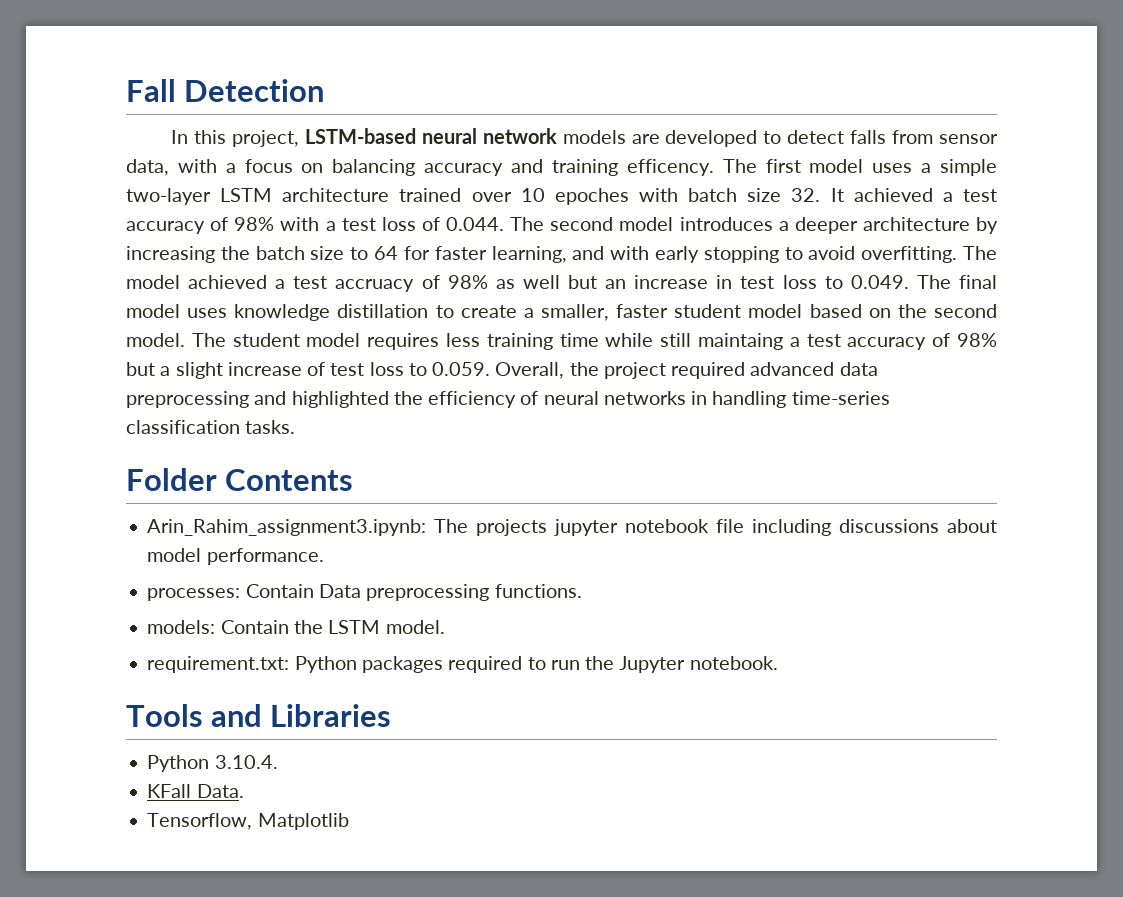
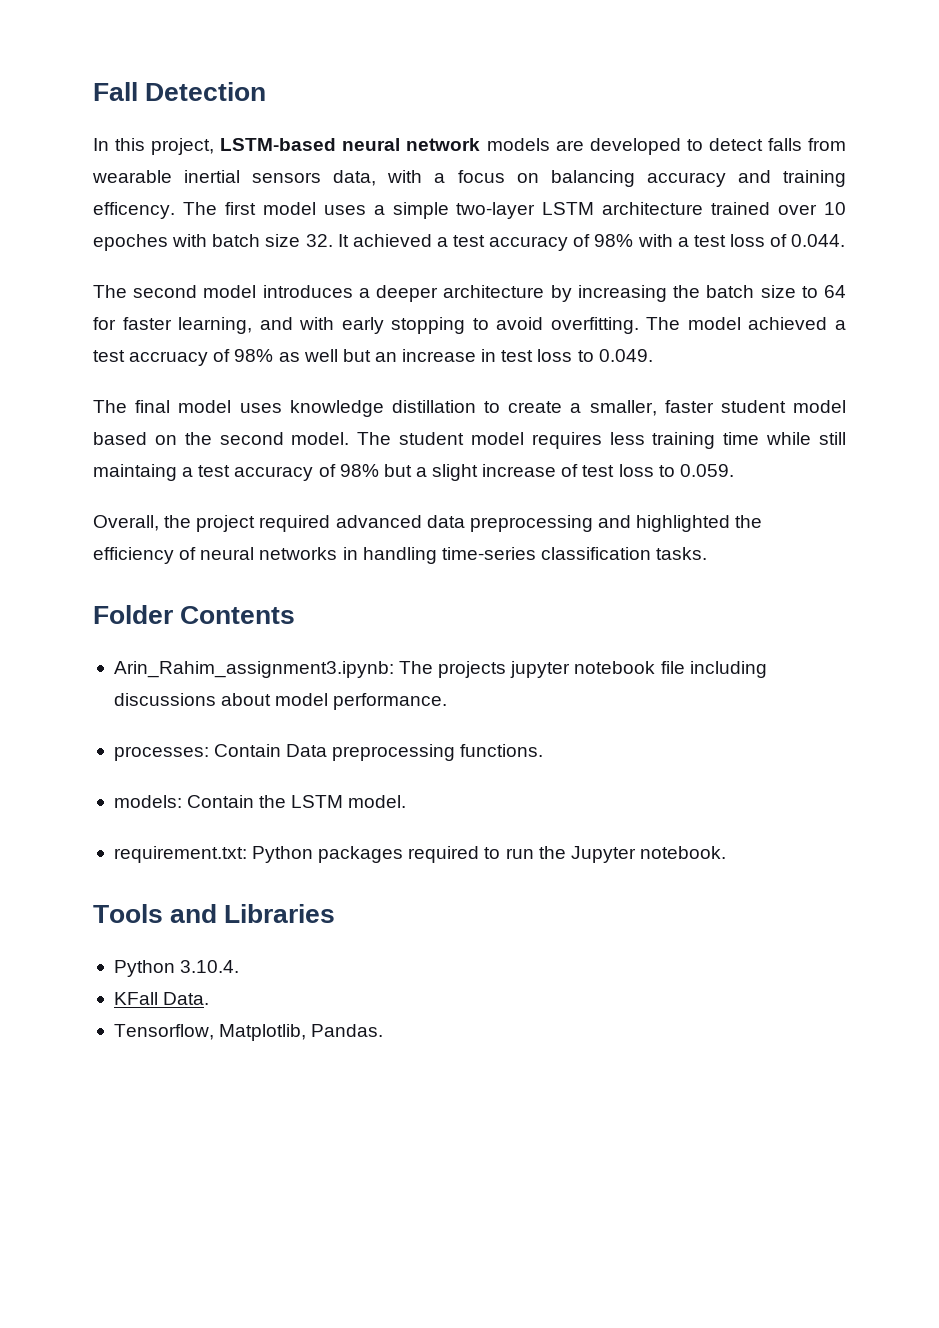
- In this project, LSTM-based neural network models are developed to detect falls from sensor data, with a focus on balancing accuracy and training efficency.
+ In this project, LSTM-based neural network models are developed to detect falls from wearable inertial sensors data, with a focus on balancing accuracy and training efficency.
- The first model uses a simple two-layer LSTM architecture trained over 10 epoches with batch size 32. It achieved a test accuracy of 98% with a test loss of 0.044. The second model introduces a deeper architecture by increasing the batch size to 64 for faster learning, and with early stopping to avoid overfitting.
+ The first model uses a simple two-layer LSTM architecture trained over 10 epoches with batch size 32. It achieved a test accuracy of 98% with a test loss of 0.044.
+ The second model introduces a deeper architecture by increasing the batch size to 64 for faster learning, and with early stopping to avoid overfitting.
- The model achieved a test accruacy of 98% as well but an increase in test loss to 0.049. The final model uses knowledge distillation to create a smaller, faster student model based on the second model.
+ The model achieved a test accruacy of 98% as well but an increase in test loss to 0.049.
+ The final model uses knowledge distillation to create a smaller, faster student model based on the second model.
- The student model requires less training time while still maintaing a test accuracy of 98% but a slight increase of test loss to 0.059. Overall, the project required advanced data preprocessing and highlighted the efficiency of neural networks in handling time-series classification tasks.
+ The student model requires less training time while still maintaing a test accuracy of 98% but a slight increase of test loss to 0.059.
+ Overall, the project required advanced data preprocessing and highlighted the efficiency of neural networks in handling time-series classification tasks.
- Tensorflow, Matplotlib
+ Tensorflow, Matplotlib, Pandas.

